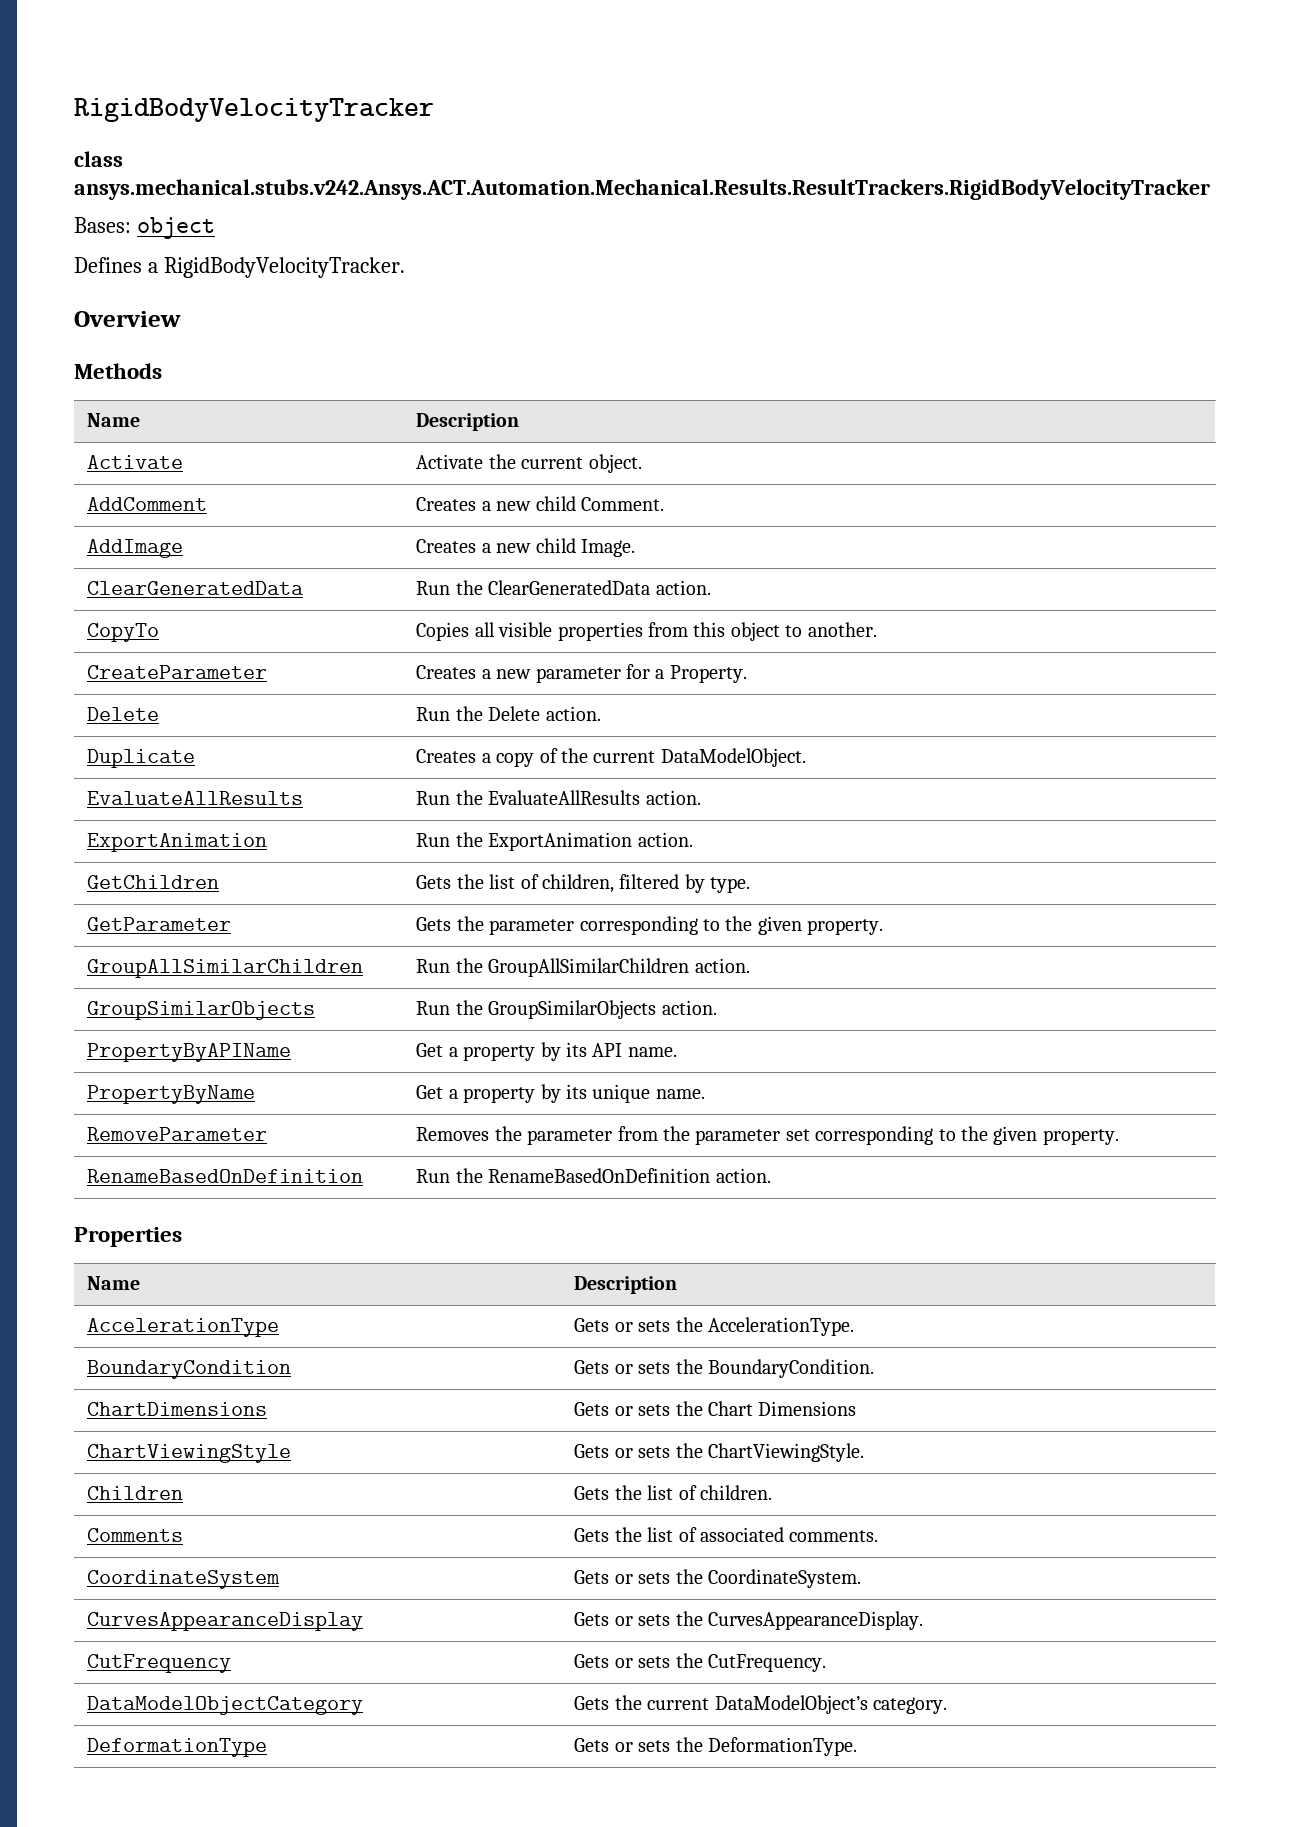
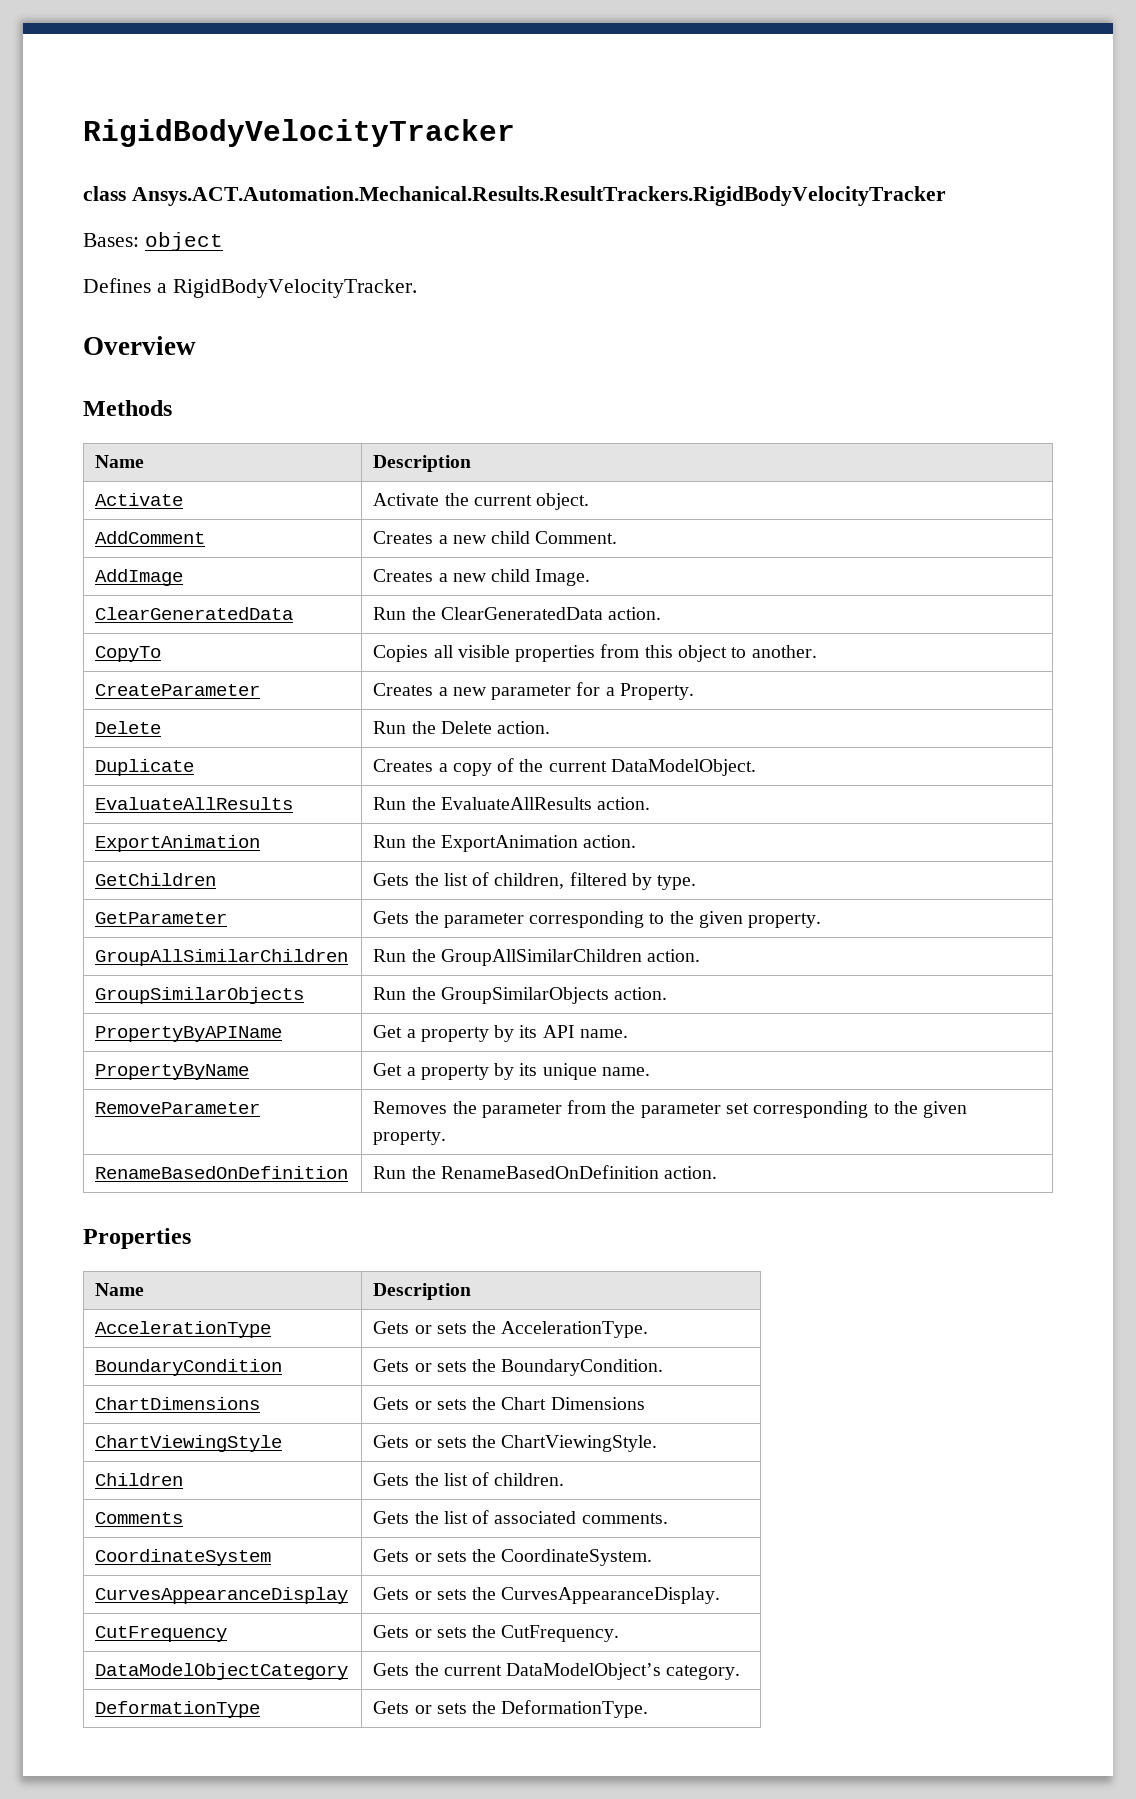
- class ansys.mechanical.stubs.v242.Ansys.ACT.Automation.Mechanical.Results.ResultTrackers.RigidBodyVelocityTracker
+ class Ansys.ACT.Automation.Mechanical.Results.ResultTrackers.RigidBodyVelocityTracker

